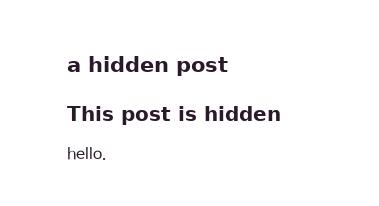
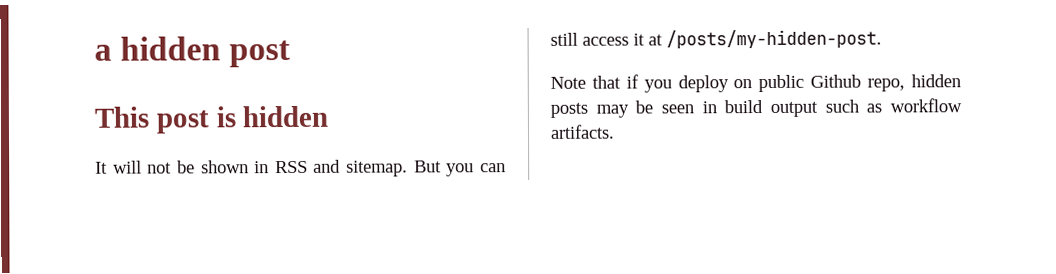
- hello.
+ It will not be shown in RSS and sitemap. But you can still access it at /posts/my-hidden-post.
+ Note that if you deploy on public Github repo, hidden posts may be seen in build output such as workflow artifacts.

